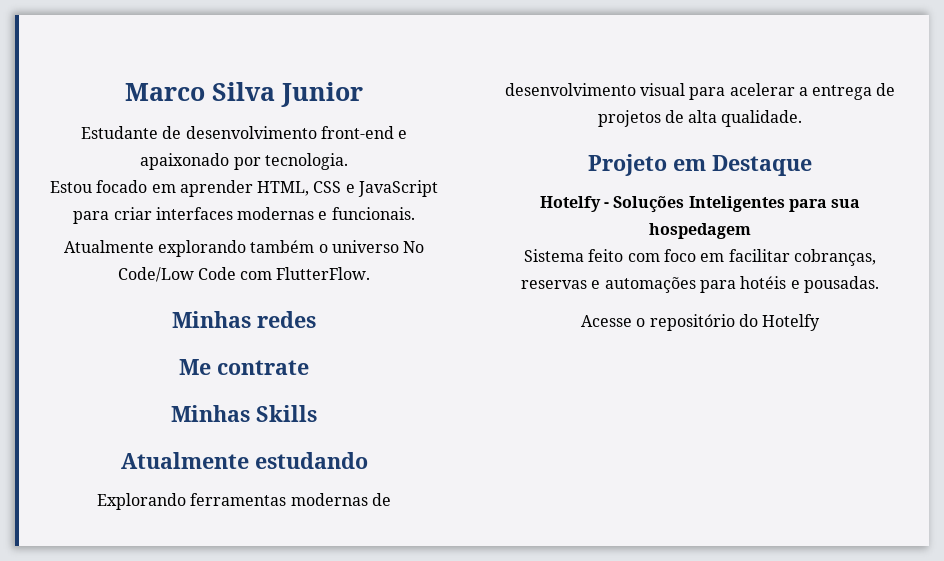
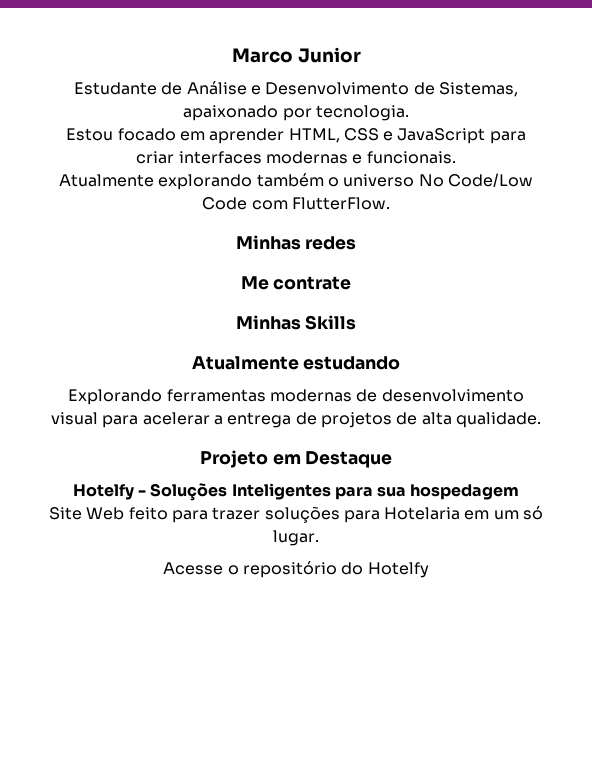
- Marco Silva Junior
+ Marco Junior
- Estudante de desenvolvimento front-end e apaixonado por tecnologia.
+ Estudante de Análise e Desenvolvimento de Sistemas, apaixonado por tecnologia.
- Sistema feito com foco em facilitar cobranças, reservas e automações para hotéis e pousadas.
+ Site Web feito para trazer soluções para Hotelaria em um só lugar.

